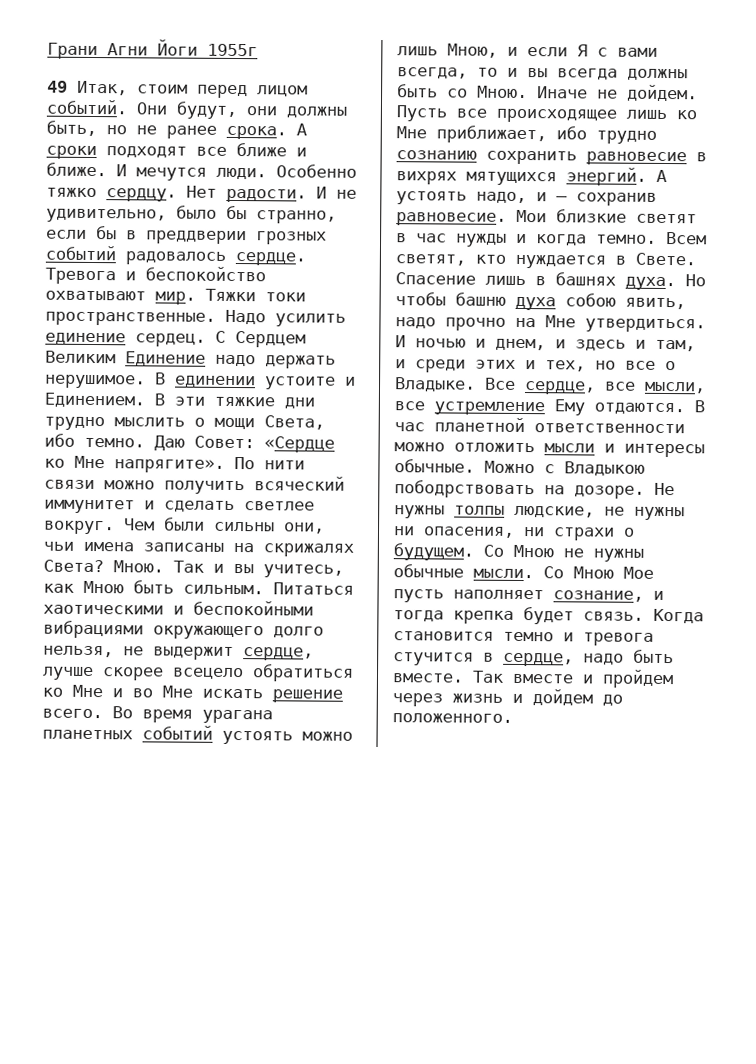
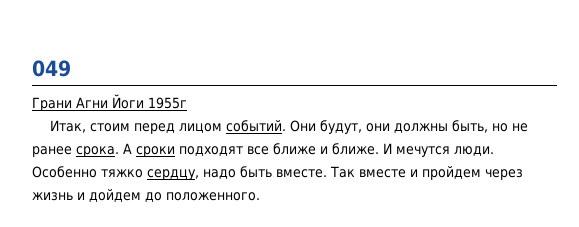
+ 049
- 49 Итак, стоим перед лицом событий.
+ Итак, стоим перед лицом событий.
- Особенно тяжко сердцу. Нет радости. И не удивительно, было бы странно, если бы в преддверии грозных событий радовалось сердце. Тревога и беспокойство охватывают мир. Тяжки токи пространственные. Надо усилить единение сердец. С Сердцем Великим Единение надо держать нерушимое. В единении устоите и Единением. В эти тяжкие дни трудно мыслить о мощи Света, ибо темно. Даю Совет: «Сердце ко Мне напрягите». По нити связи можно получить всяческий иммунитет и сделать светлее вокруг. Чем были сильны они, чьи имена записаны на скрижалях Света? Мною. Так и вы учитесь, как Мною быть сильным. Питаться хаотическими и беспокойными вибрациями окружающего долго нельзя, не выдержит сердце, лучше скорее всецело обратиться ко Мне и во Мне искать решение всего. Во время урагана планетных событий устоять можно лишь Мною, и если Я с вами всегда, то и вы всегда должны быть со Мною. Иначе не дойдем. Пусть все происходящее лишь ко Мне приближает, ибо трудно сознанию сохранить равновесие в вихрях мятущихся энергий. А устоять надо, и – сохранив равновесие. Мои близкие светят в час нужды и когда темно. Всем светят, кто нуждается в Свете. Спасение лишь в башнях духа. Но чтобы башню духа собою явить, надо прочно на Мне утвердиться. И ночью и днем, и здесь и там, и среди этих и тех, но все о Владыке. Все сердце, все мысли, все устремление Ему отдаются. В час планетной ответственности можно отложить мысли и интересы обычные. Можно с Владыкою пободрствовать на дозоре. Не нужны толпы людские, не нужны ни опасения, ни страхи о будущем. Со Мною не нужны обычные мысли. Со Мною Мое пусть наполняет сознание, и тогда крепка будет связь. Когда становится темно и тревога стучится в сердце, надо быть вместе.
+ Особенно тяжко сердцу, надо быть вместе.

